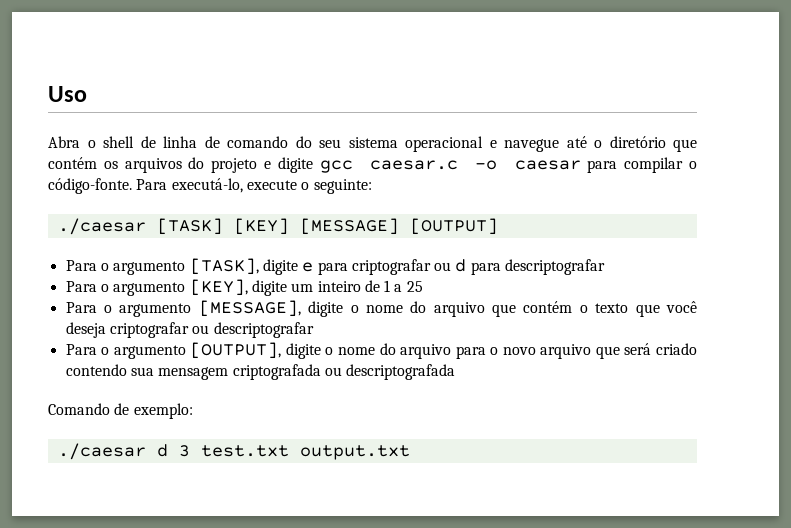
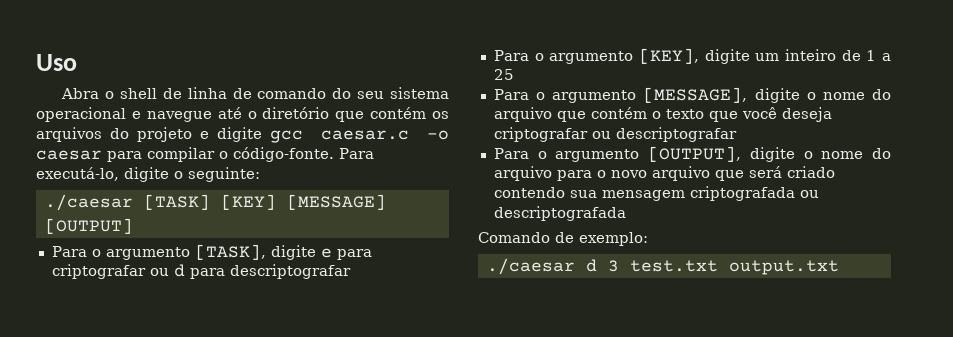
- Para executá-lo, execute o seguinte:
+ Para executá-lo, digite o seguinte:

